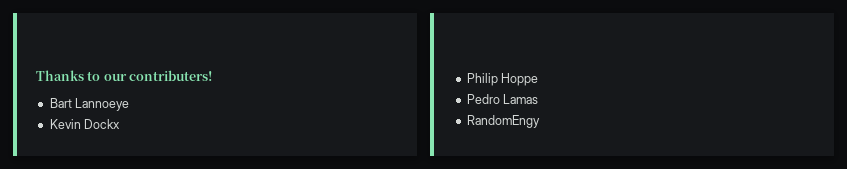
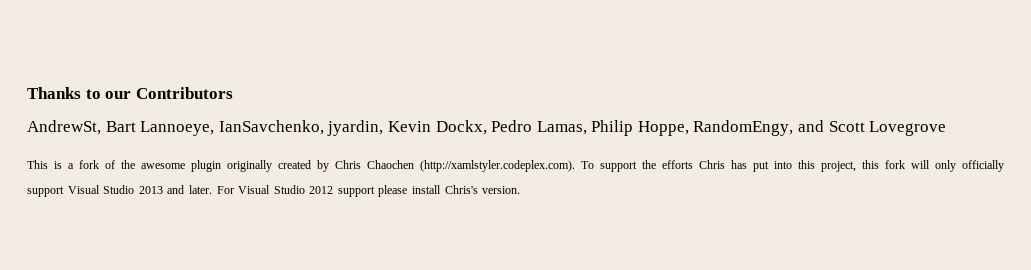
- Thanks to our contributers!
- Bart Lannoeye
- Kevin Dockx
- Philip Hoppe
- Pedro Lamas
- RandomEngy
+ Thanks to our Contributors
+ AndrewSt, Bart Lannoeye, IanSavchenko, jyardin, Kevin Dockx, Pedro Lamas, Philip Hoppe, RandomEngy, and Scott Lovegrove
+ This is a fork of the awesome plugin originally created by Chris Chaochen (http://xamlstyler.codeplex.com). To support the efforts Chris has put into this project, this fork will only officially support Visual Studio 2013 and later. For Visual Studio 2012 support please install Chris's version.

